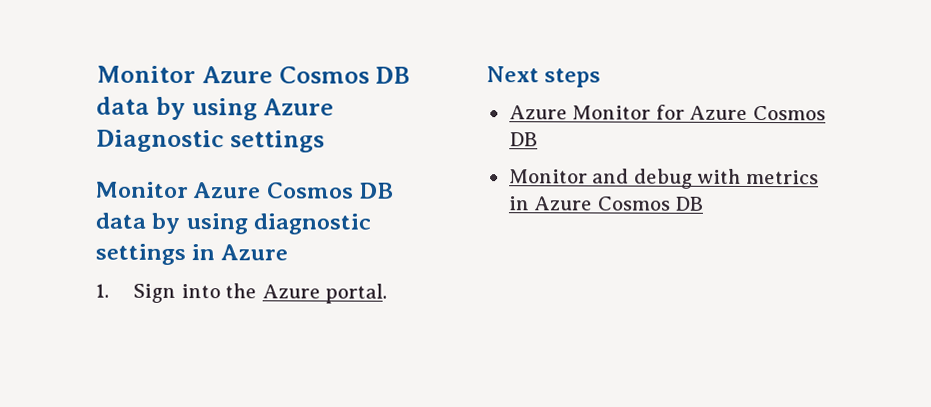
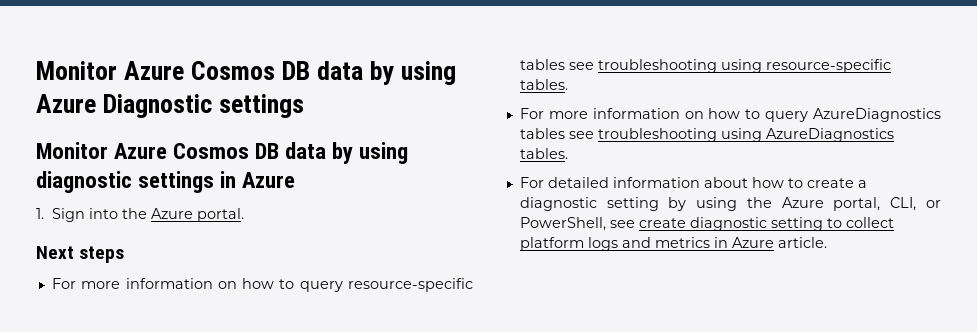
- Azure Monitor for Azure Cosmos DB
- Monitor and debug with metrics in Azure Cosmos DB
+ For more information on how to query resource-specific tables see troubleshooting using resource-specific tables.
+ For more information on how to query AzureDiagnostics tables see troubleshooting using AzureDiagnostics tables.
+ For detailed information about how to create a diagnostic setting by using the Azure portal, CLI, or PowerShell, see create diagnostic setting to collect platform logs and metrics in Azure article.

